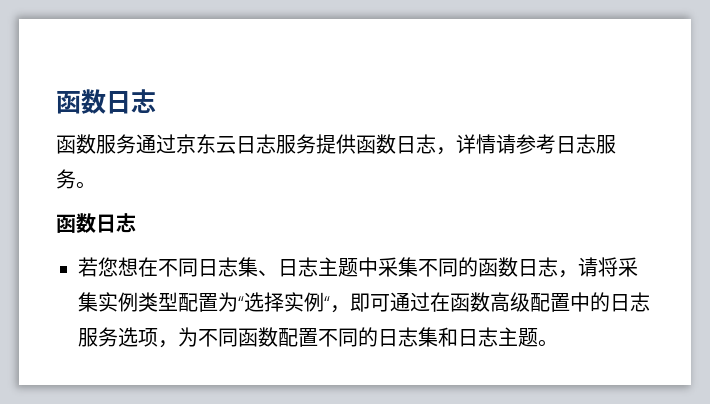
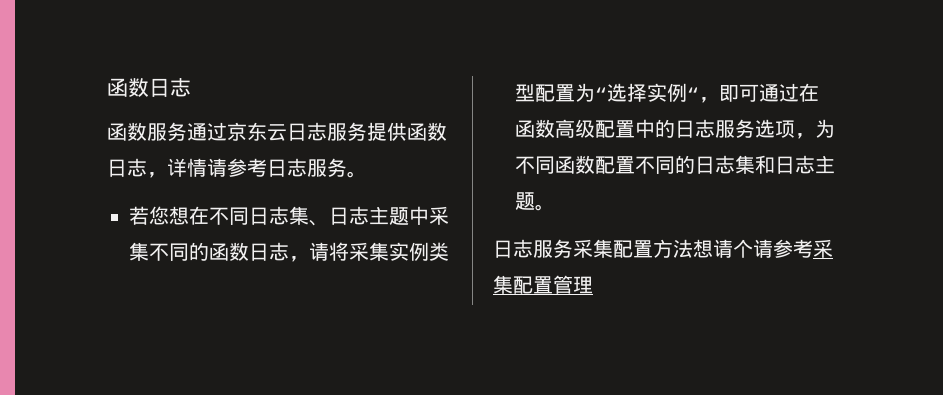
  函数服务通过京东云日志服务提供函数日志，详情请参考日志服务。
- 函数日志
+ 日志服务采集配置方法想请个请参考采集配置管理

